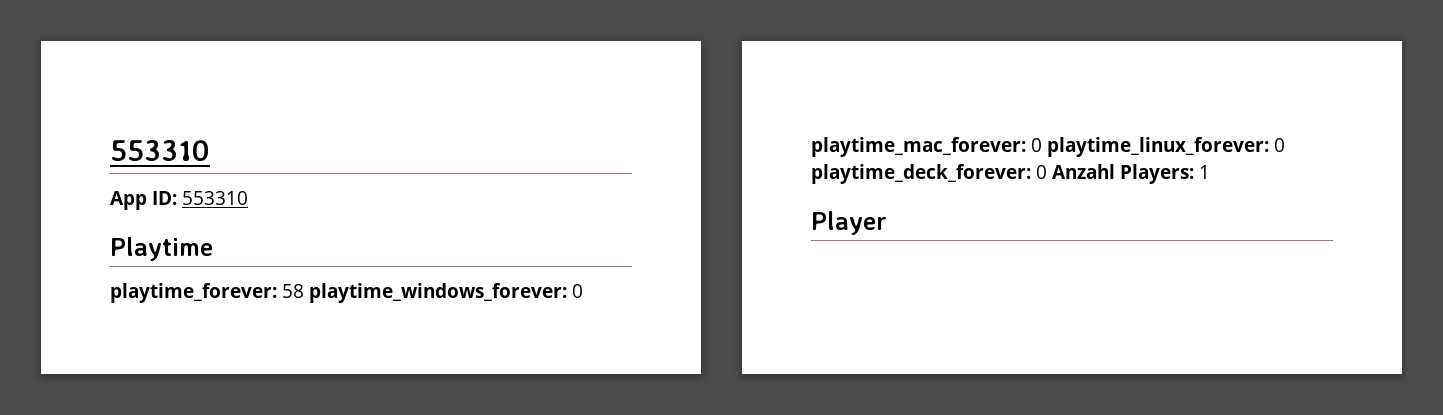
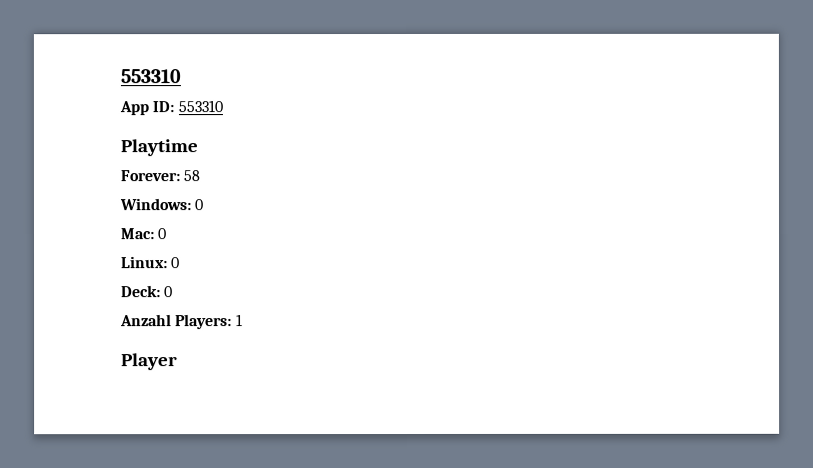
- playtime_forever: 58 playtime_windows_forever: 0 playtime_mac_forever: 0 playtime_linux_forever: 0 playtime_deck_forever: 0 Anzahl Players: 1
+ Forever: 58
+ Windows: 0
+ Mac: 0
+ Linux: 0
+ Deck: 0
+ Anzahl Players: 1

